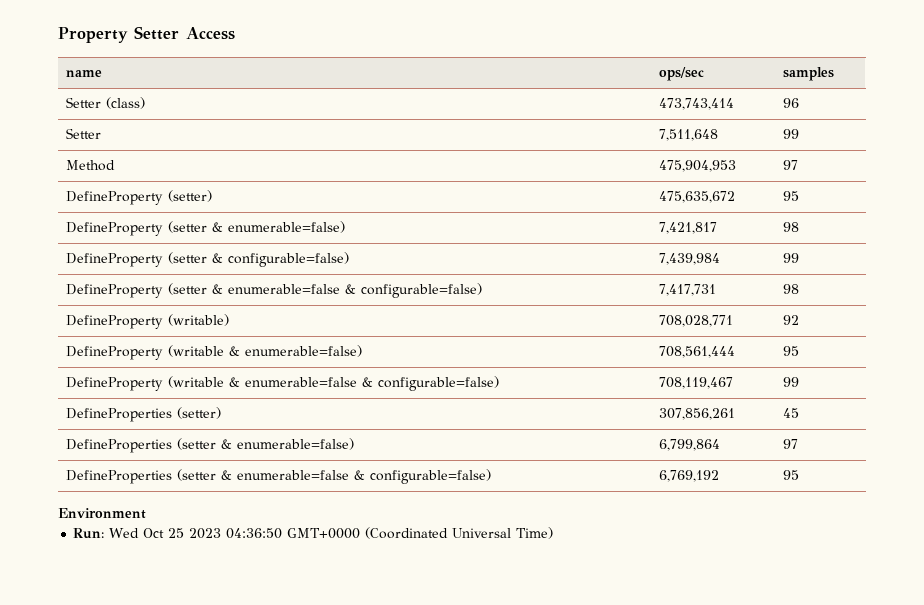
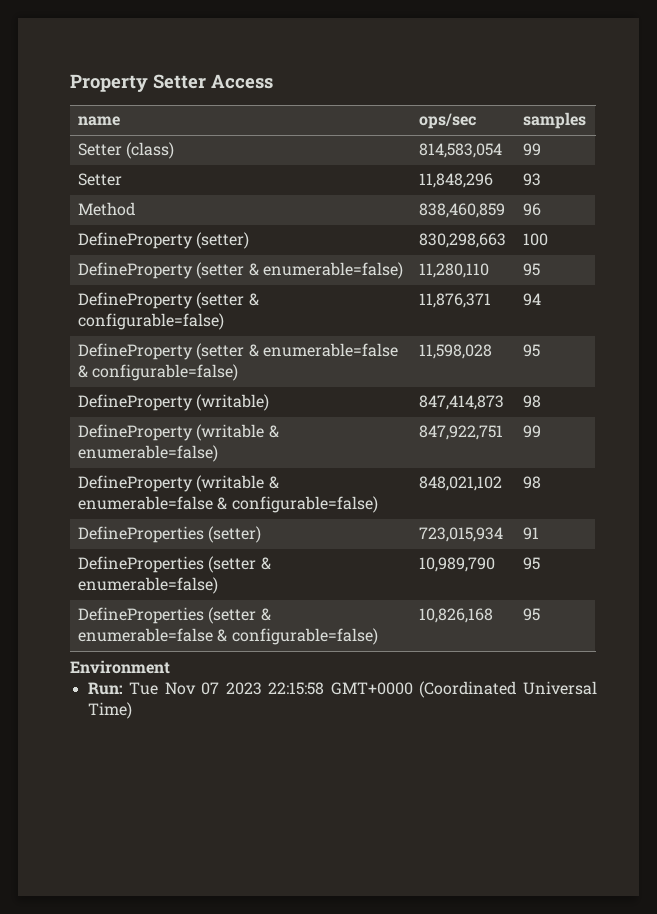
- Setter (class) | 473,743,414 | 96
+ Setter (class) | 814,583,054 | 99
- Setter | 7,511,648 | 99
+ Setter | 11,848,296 | 93
- Method | 475,904,953 | 97
+ Method | 838,460,859 | 96
- DefineProperty (setter) | 475,635,672 | 95
- DefineProperty (setter & enumerable=false) | 7,421,817 | 98
+ DefineProperty (setter) | 830,298,663 | 100
+ DefineProperty (setter & enumerable=false) | 11,280,110 | 95
- DefineProperty (setter & configurable=false) | 7,439,984 | 99
+ DefineProperty (setter & configurable=false) | 11,876,371 | 94
- DefineProperty (setter & enumerable=false & configurable=false) | 7,417,731 | 98
+ DefineProperty (setter & enumerable=false & configurable=false) | 11,598,028 | 95
- DefineProperty (writable) | 708,028,771 | 92
+ DefineProperty (writable) | 847,414,873 | 98
- DefineProperty (writable & enumerable=false) | 708,561,444 | 95
+ DefineProperty (writable & enumerable=false) | 847,922,751 | 99
- DefineProperty (writable & enumerable=false & configurable=false) | 708,119,467 | 99
+ DefineProperty (writable & enumerable=false & configurable=false) | 848,021,102 | 98
- DefineProperties (setter) | 307,856,261 | 45
+ DefineProperties (setter) | 723,015,934 | 91
- DefineProperties (setter & enumerable=false) | 6,799,864 | 97
+ DefineProperties (setter & enumerable=false) | 10,989,790 | 95
- DefineProperties (setter & enumerable=false & configurable=false) | 6,769,192 | 95
+ DefineProperties (setter & enumerable=false & configurable=false) | 10,826,168 | 95
- Run: Wed Oct 25 2023 04:36:50 GMT+0000 (Coordinated Universal Time)
+ Run: Tue Nov 07 2023 22:15:58 GMT+0000 (Coordinated Universal Time)

